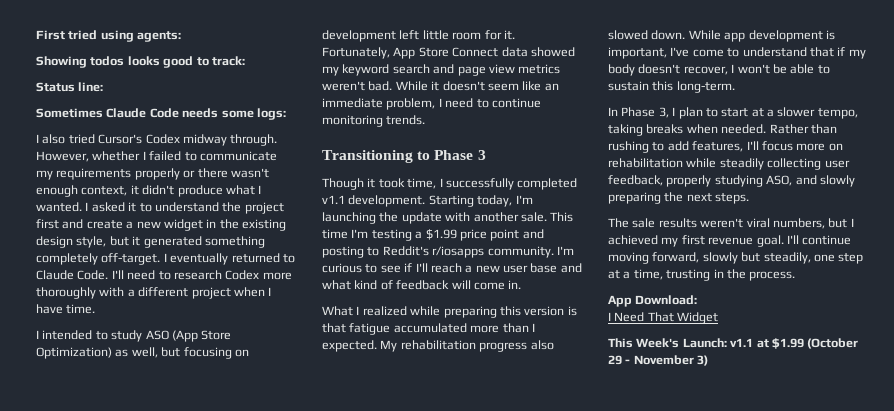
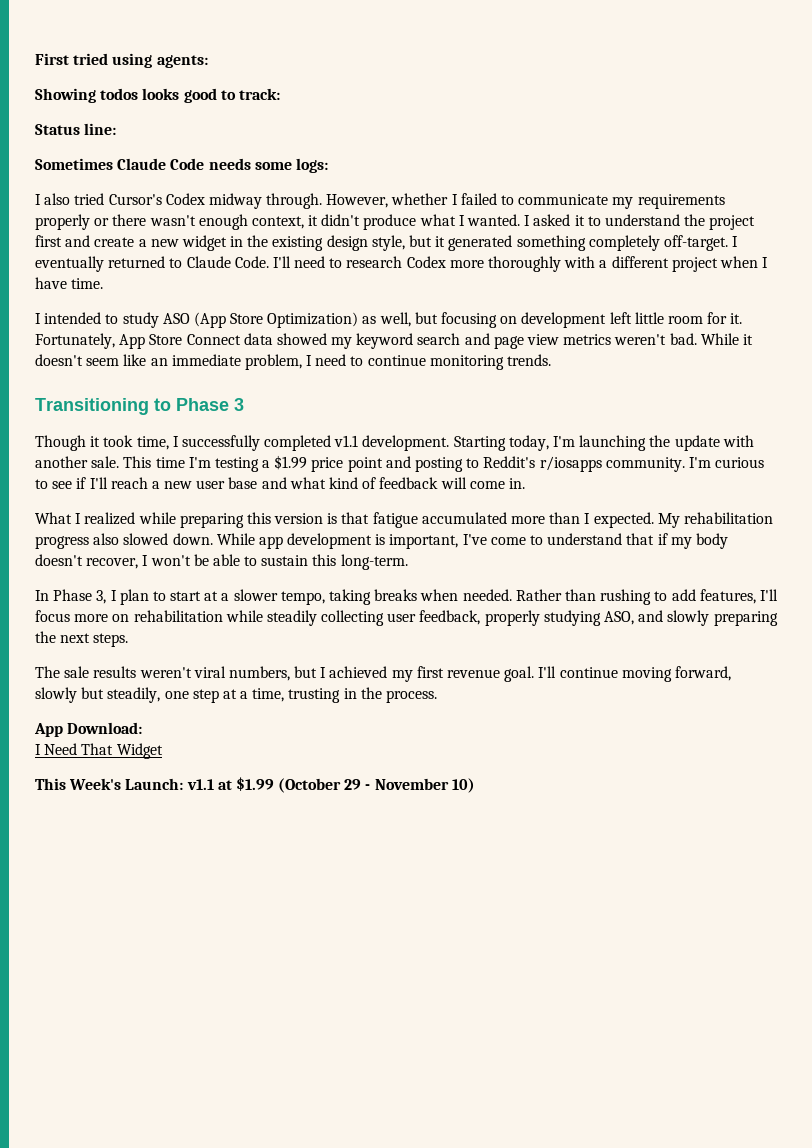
- This Week's Launch: v1.1 at $1.99 (October 29 - November 3)
+ This Week's Launch: v1.1 at $1.99 (October 29 - November 10)

